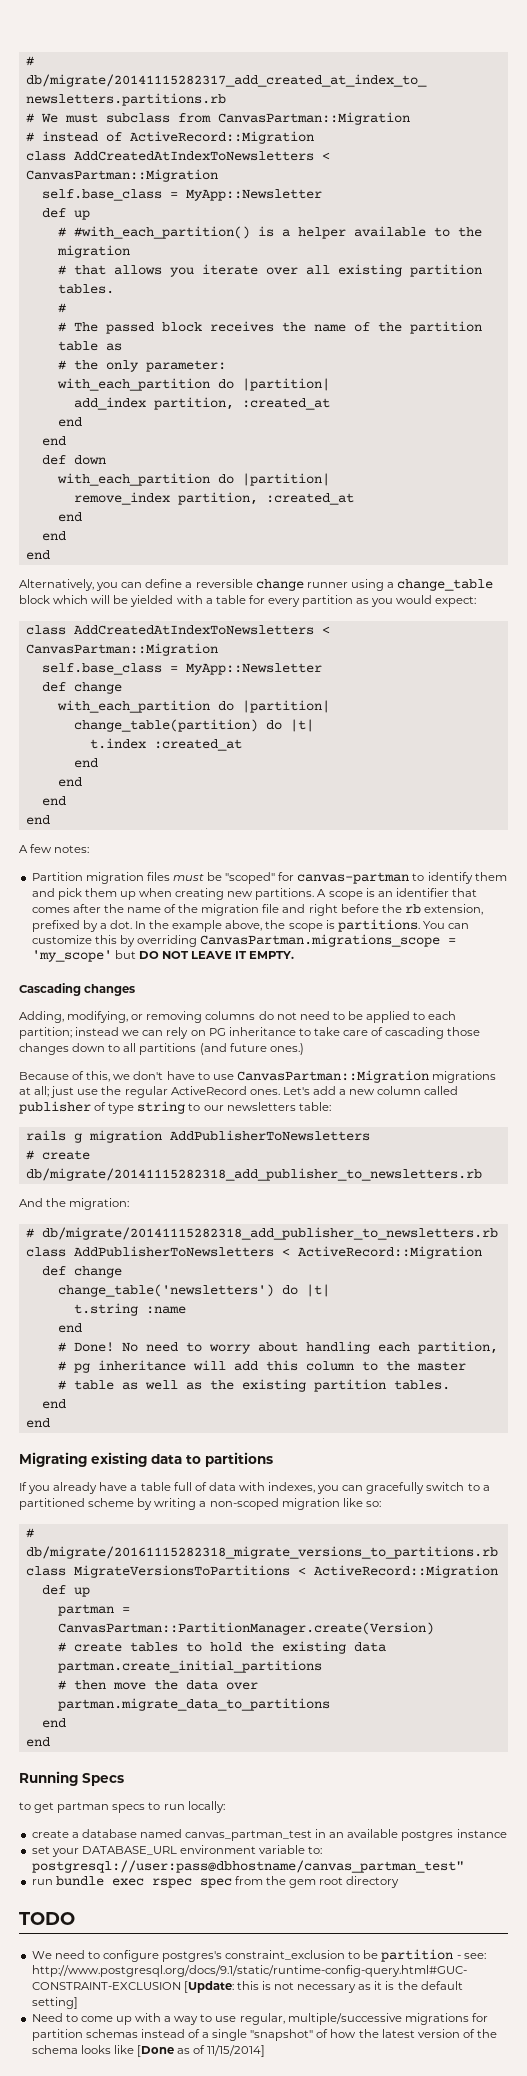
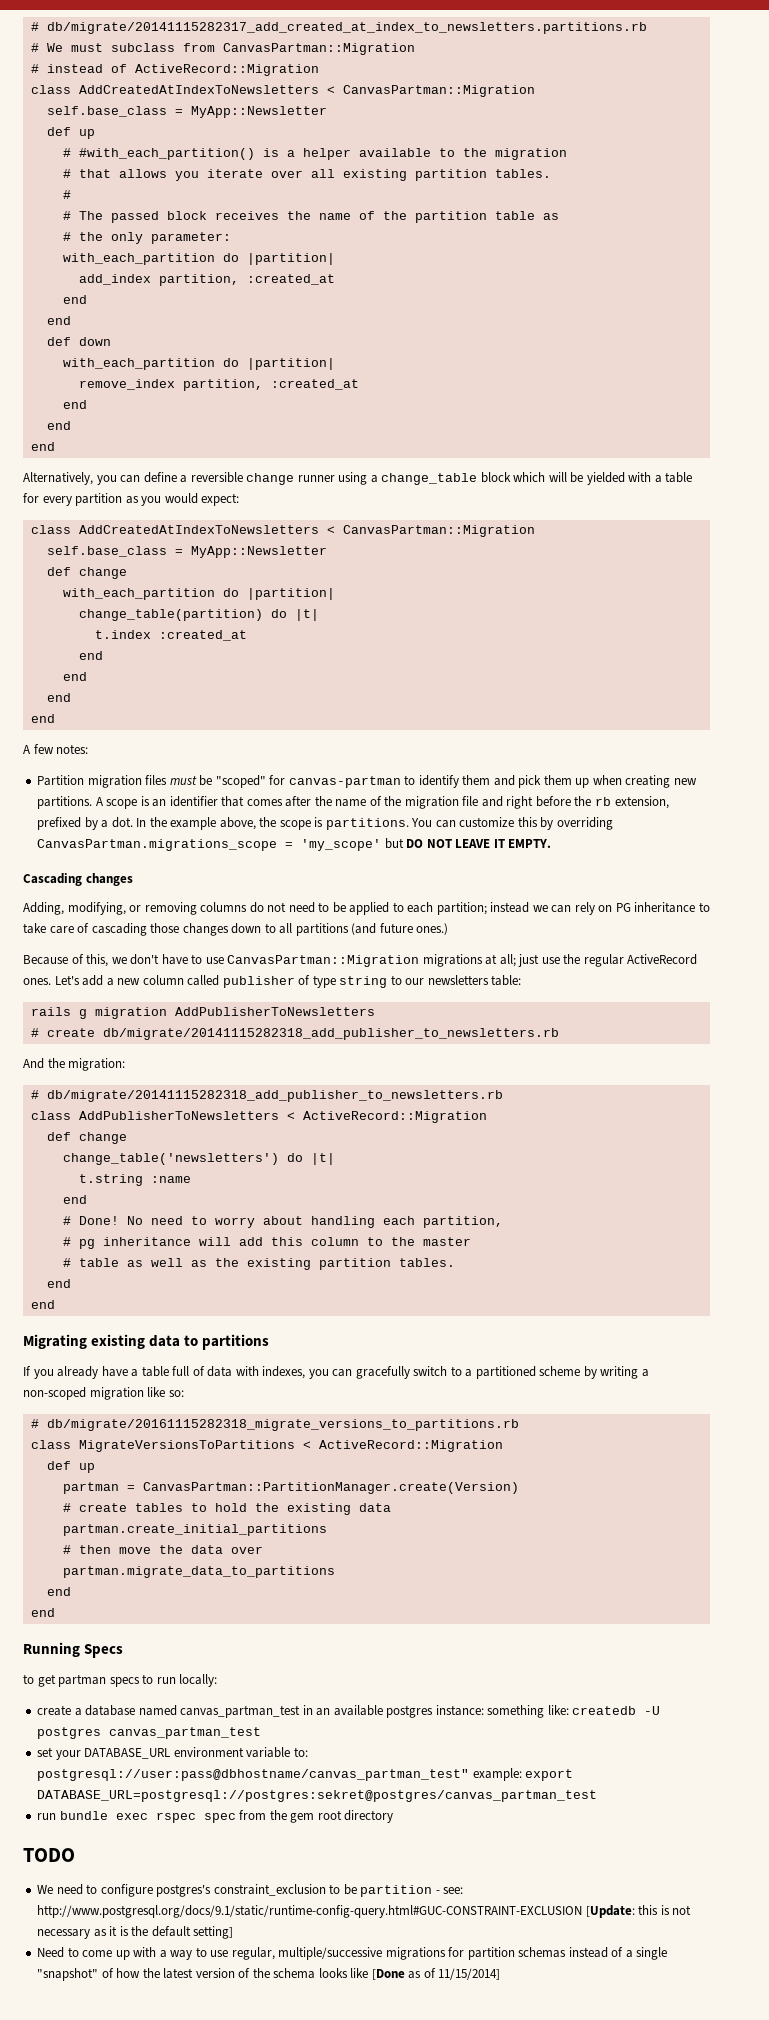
- create a database named canvas_partman_test in an available postgres instance
+ create a database named canvas_partman_test in an available postgres instance: something like: createdb -U postgres canvas_partman_test
- set your DATABASE_URL environment variable to: postgresql://user:pass@dbhostname/canvas_partman_test"
+ set your DATABASE_URL environment variable to: postgresql://user:pass@dbhostname/canvas_partman_test" example: export DATABASE_URL=postgresql://postgres:sekret@postgres/canvas_partman_test

